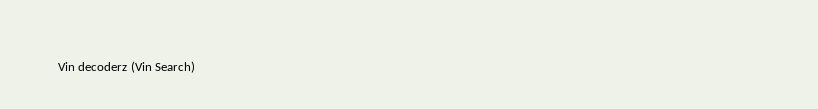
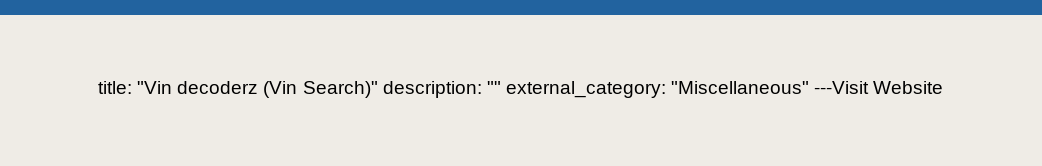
- Vin decoderz (Vin Search)
+ title: "Vin decoderz (Vin Search)" description: "" external_category: "Miscellaneous" ---Visit Website

